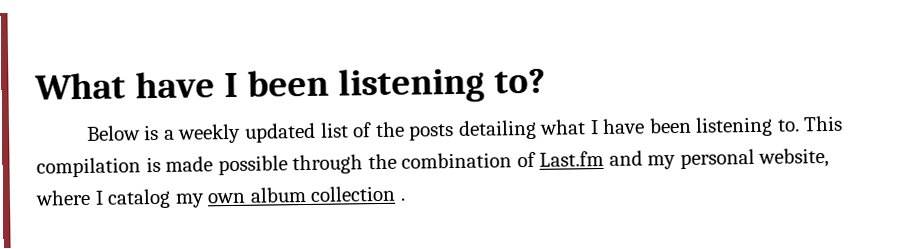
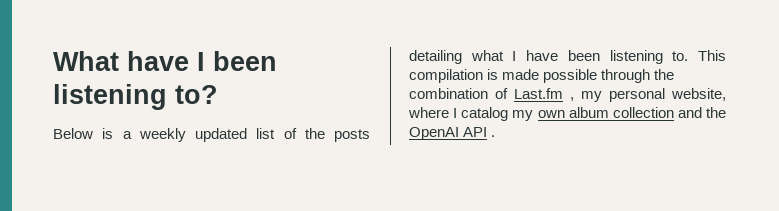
- This compilation is made possible through the combination of Last.fm and my personal website, where I catalog my own album collection .
+ This compilation is made possible through the combination of Last.fm , my personal website, where I catalog my own album collection and the OpenAI API .

